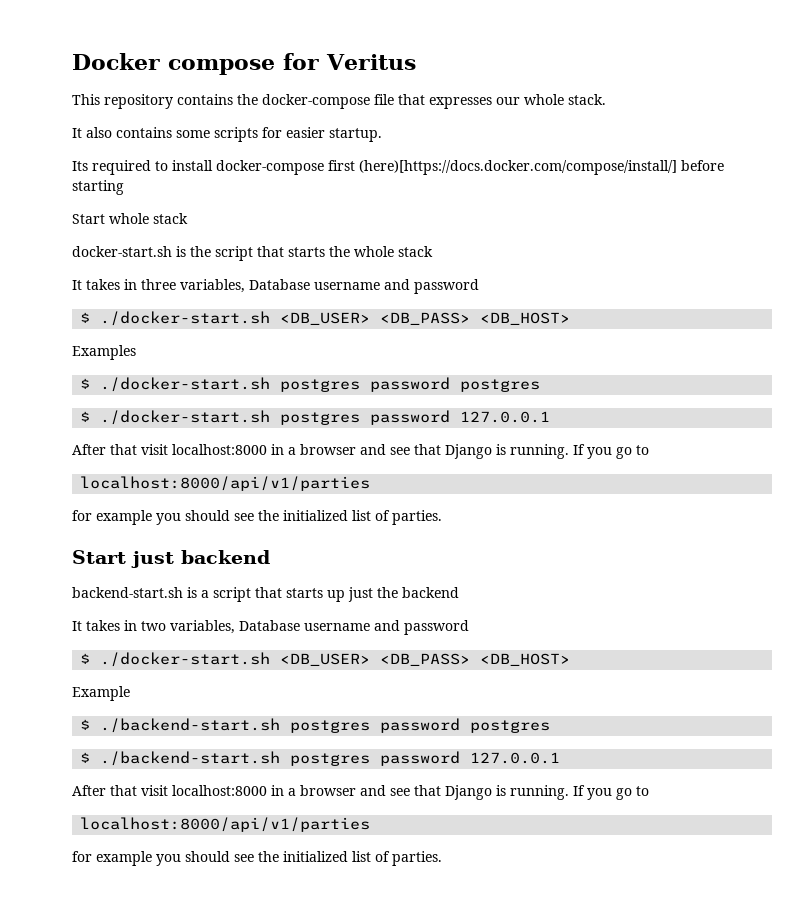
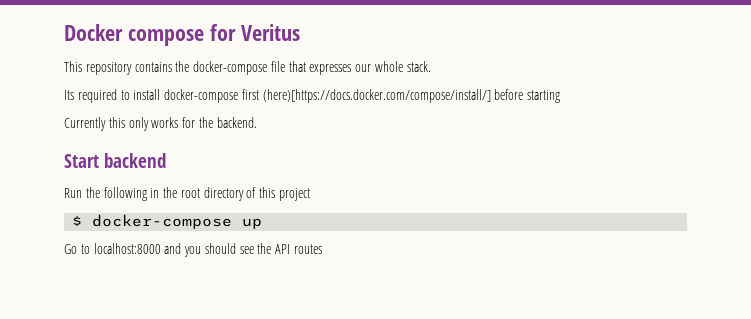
- It also contains some scripts for easier startup.
- Start whole stack
- docker-start.sh is the script that starts the whole stack
- It takes in three variables, Database username and password
- $ ./docker-start.sh <DB_USER> <DB_PASS> <DB_HOST>
- Examples
- $ ./docker-start.sh postgres password postgres
- $ ./docker-start.sh postgres password 127.0.0.1
- After that visit localhost:8000 in a browser and see that Django is running. If you go to
- localhost:8000/api/v1/parties
- for example you should see the initialized list of parties.
- Start just backend
- backend-start.sh is a script that starts up just the backend
- It takes in two variables, Database username and password
- $ ./docker-start.sh <DB_USER> <DB_PASS> <DB_HOST>
- Example
- $ ./backend-start.sh postgres password postgres
- $ ./backend-start.sh postgres password 127.0.0.1
- After that visit localhost:8000 in a browser and see that Django is running. If you go to
- localhost:8000/api/v1/parties
- for example you should see the initialized list of parties.
+ Currently this only works for the backend.
+ Start backend
+ Run the following in the root directory of this project
+ $ docker-compose up
+ Go to localhost:8000 and you should see the API routes

